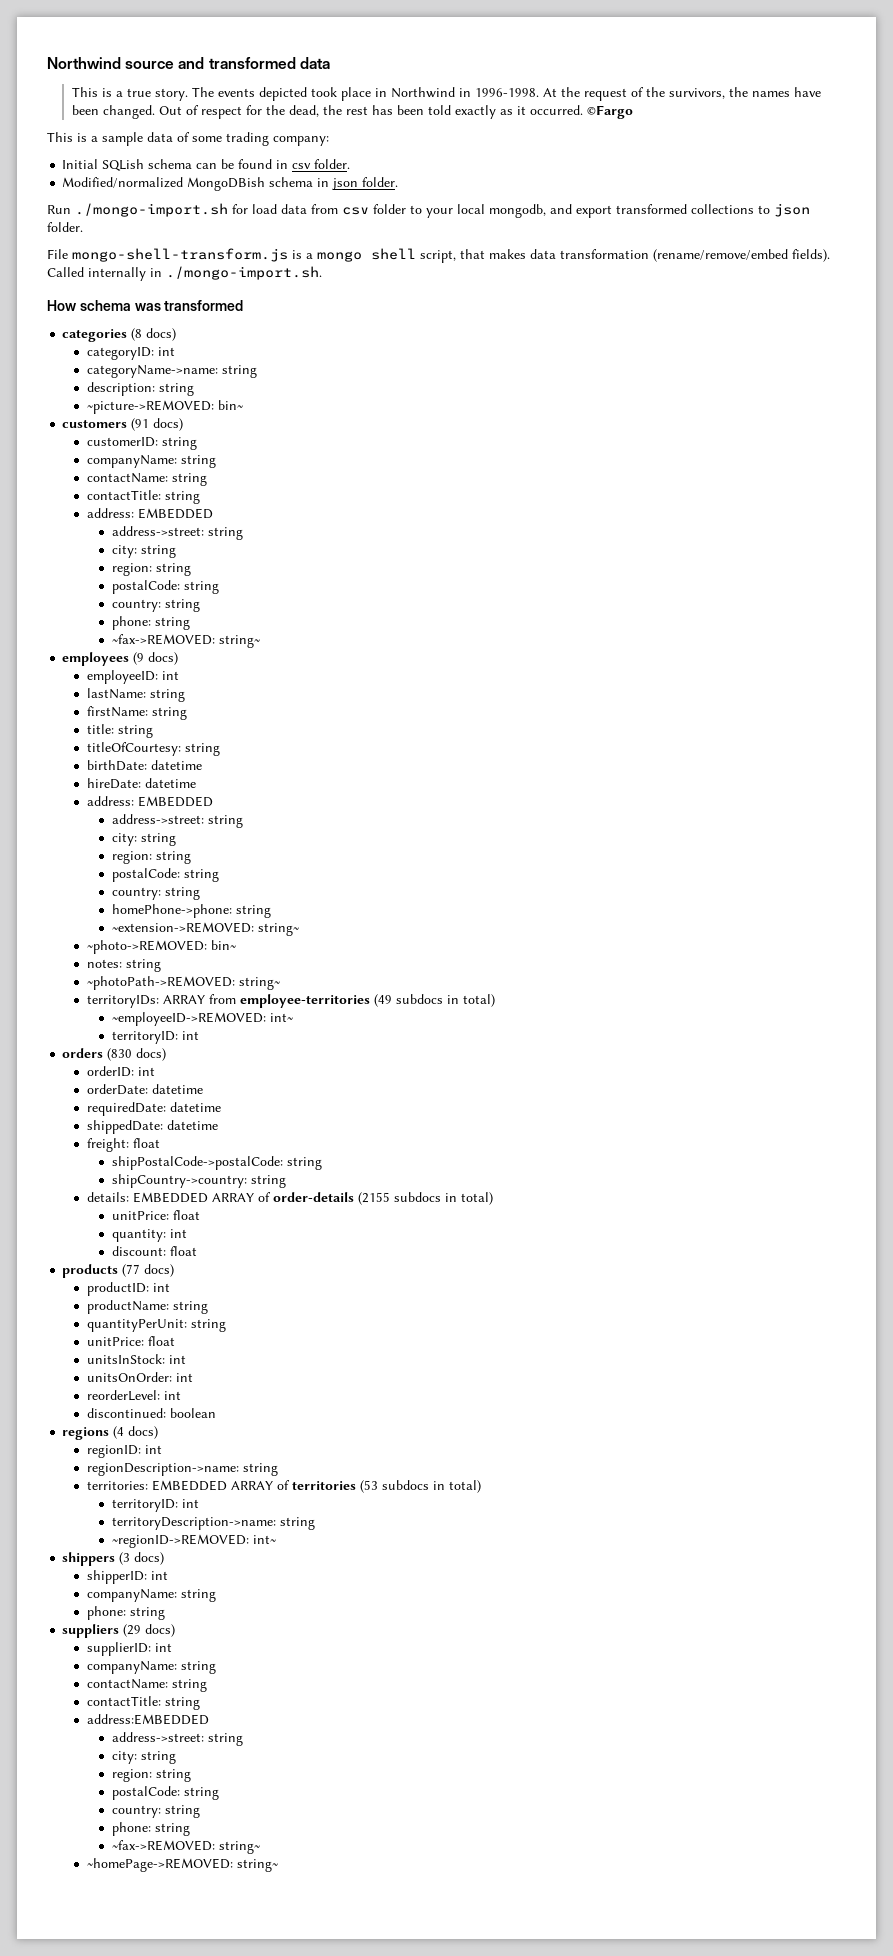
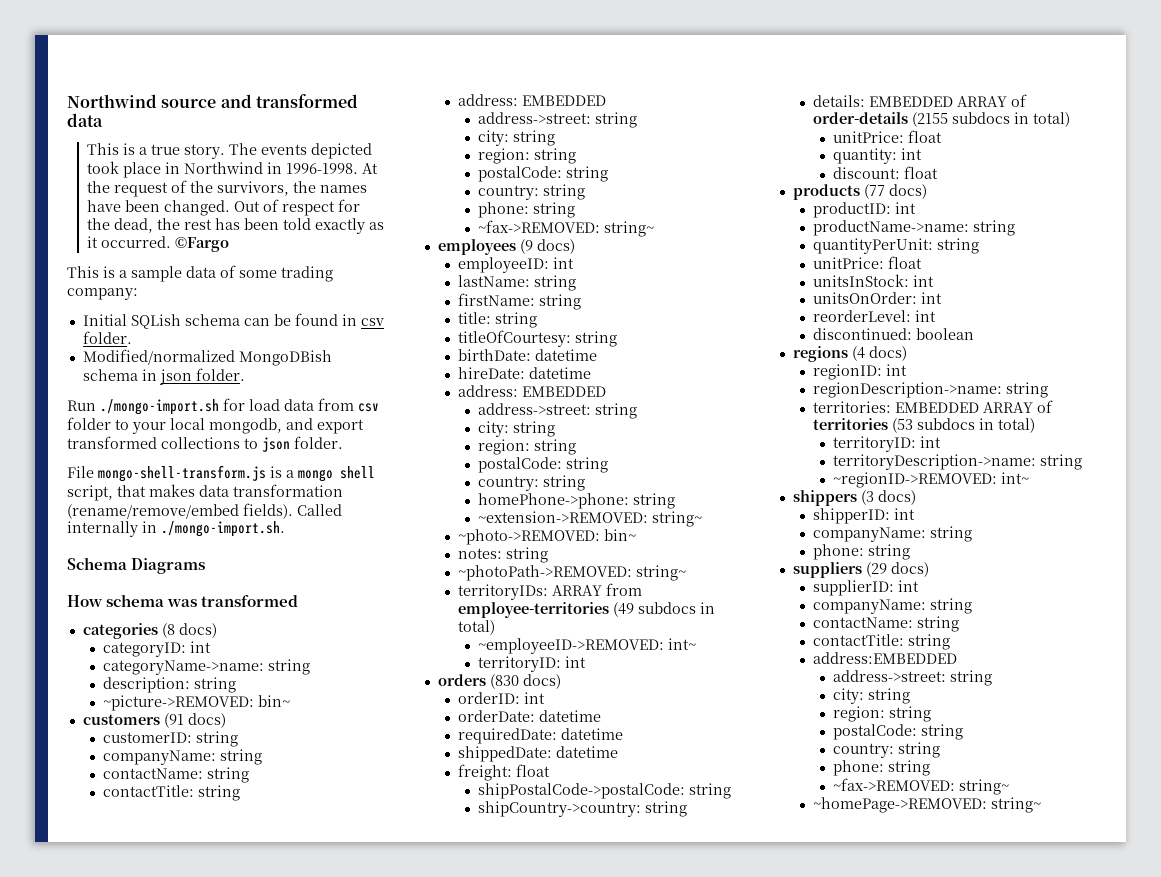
+ Schema Diagrams
- productName: string
+ productName->name: string

